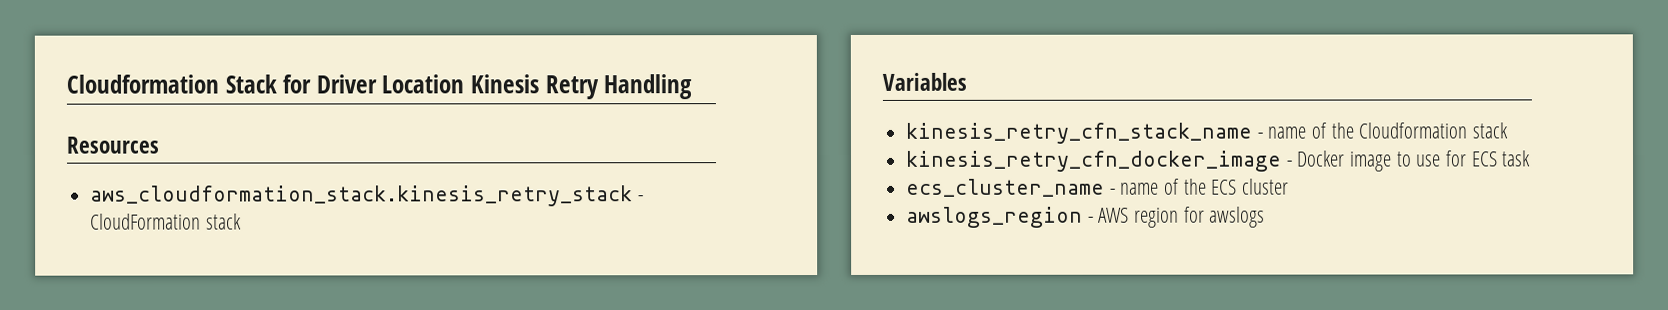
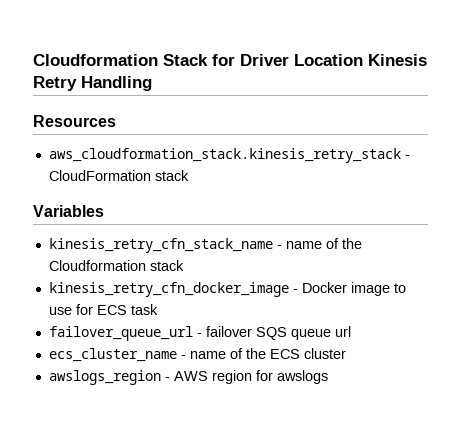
+ failover_queue_url - failover SQS queue url

